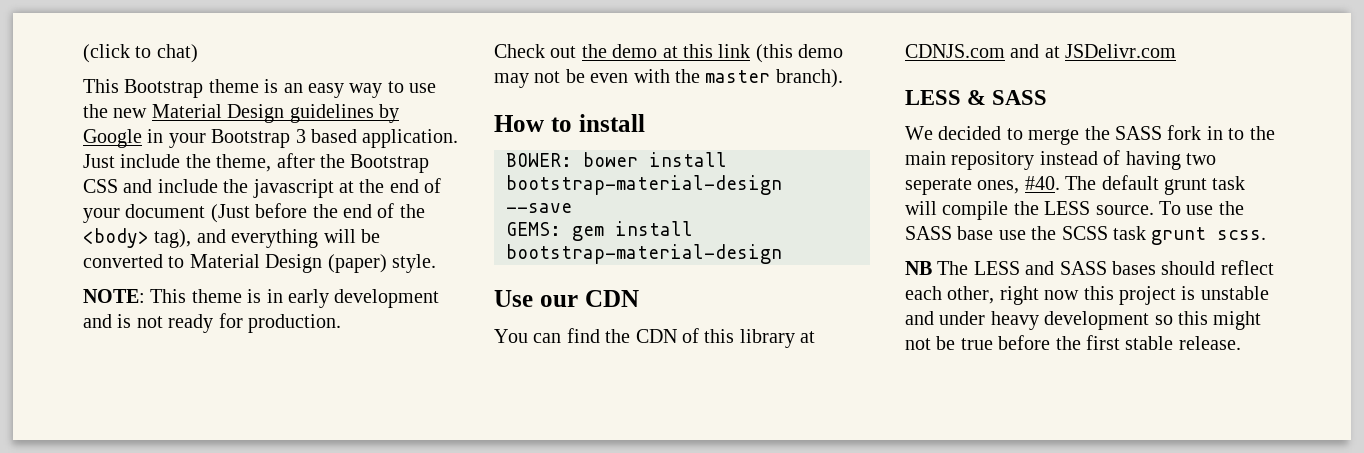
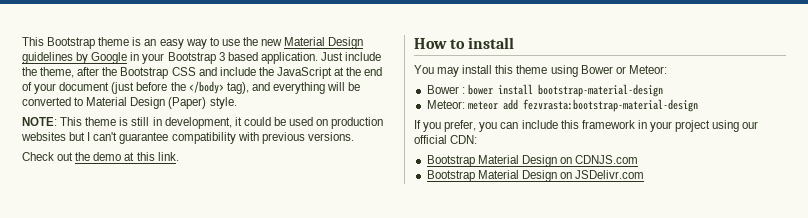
- (click to chat)
- Just include the theme, after the Bootstrap CSS and include the javascript at the end of your document (Just before the end of the <body> tag), and everything will be converted to Material Design (paper) style.
+ Just include the theme, after the Bootstrap CSS and include the JavaScript at the end of your document (just before the </body> tag), and everything will be converted to Material Design (Paper) style.
- NOTE: This theme is in early development and is not ready for production.
+ NOTE: This theme is still in development, it could be used on production websites but I can't guarantee compatibility with previous versions.
- Check out the demo at this link (this demo may not be even with the master branch).
+ Check out the demo at this link.
  How to install
- BOWER: bower install bootstrap-material-design --save
- GEMS: gem install bootstrap-material-design
- Use our CDN
- You can find the CDN of this library at CDNJS.com and at JSDelivr.com
- LESS & SASS
- We decided to merge the SASS fork in to the main repository instead of having two seperate ones, #40. The default grunt task will compile the LESS source. To use the SASS base use the SCSS task grunt scss.
- NB The LESS and SASS bases should reflect each other, right now this project is unstable and under heavy development so this might not be true before the first stable release.
+ You may install this theme using Bower or Meteor:
+ Bower : bower install bootstrap-material-design
+ Meteor: meteor add fezvrasta:bootstrap-material-design
+ If you prefer, you can include this framework in your project using our official CDN:
+ Bootstrap Material Design on CDNJS.com
+ Bootstrap Material Design on JSDelivr.com

